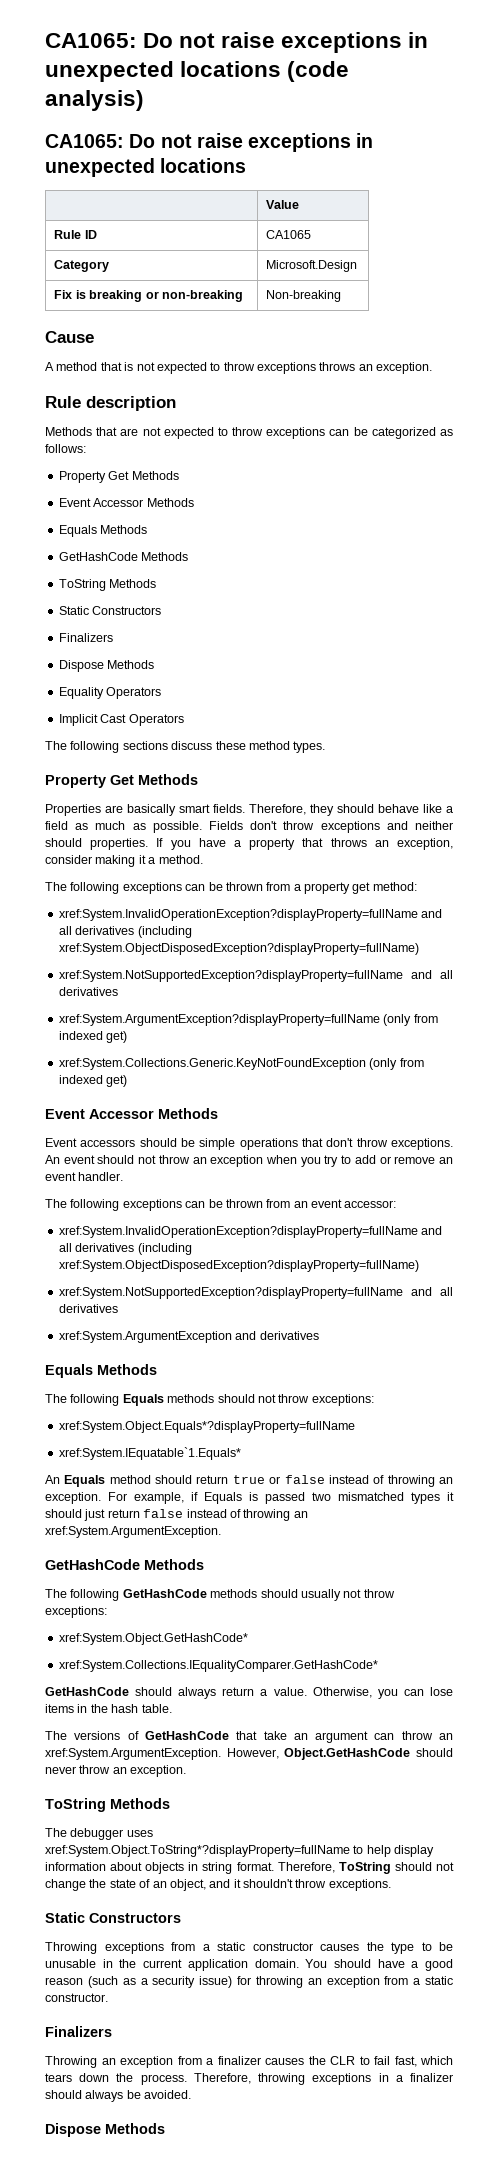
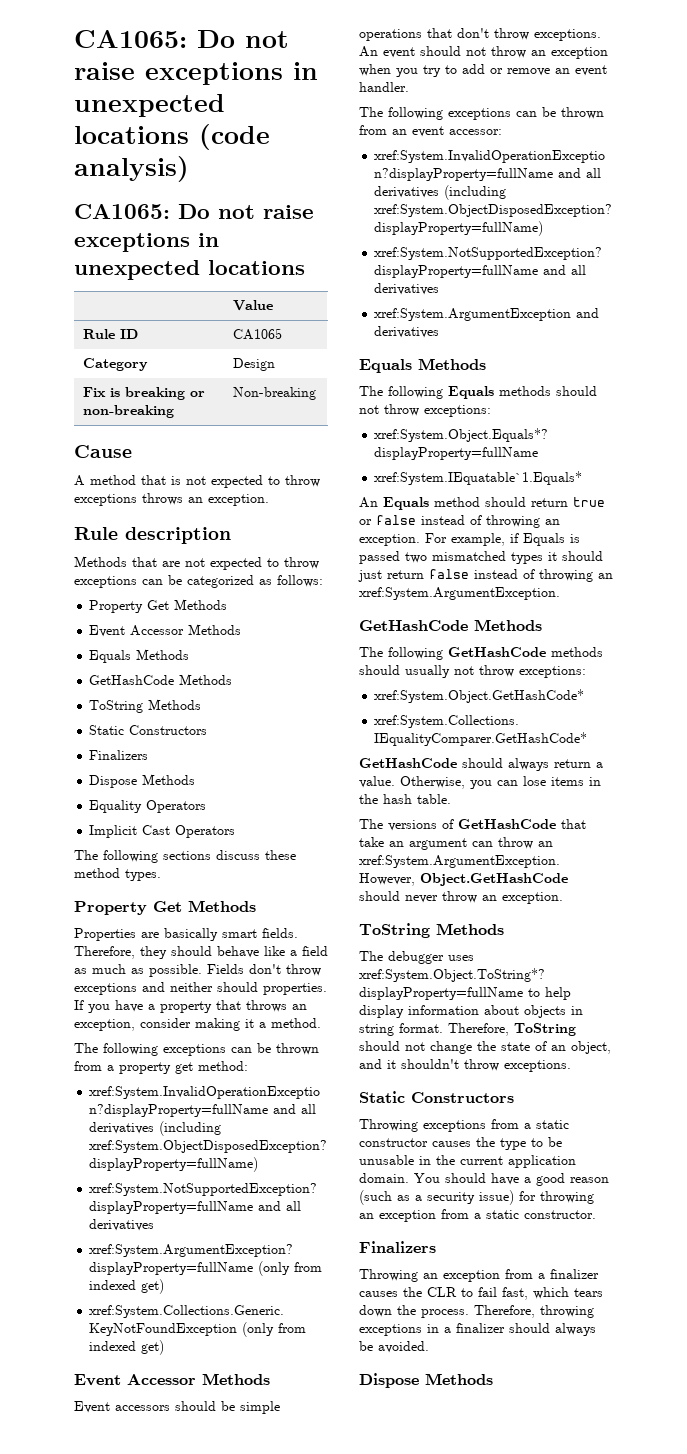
- Category | Microsoft.Design
+ Category | Design

